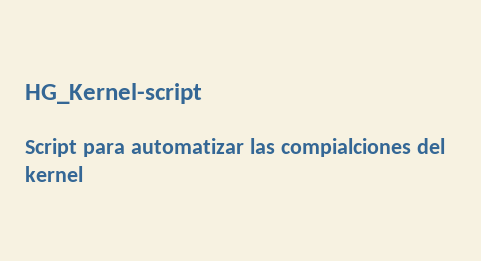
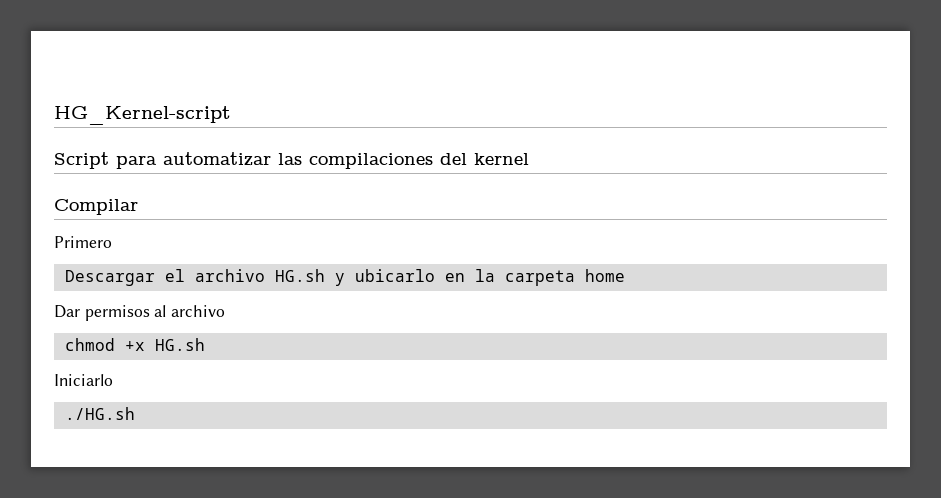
- Script para automatizar las compialciones del kernel
+ Script para automatizar las compilaciones del kernel
+ Compilar
+ Primero
+ Descargar el archivo HG.sh y ubicarlo en la carpeta home
+ Dar permisos al archivo
+ chmod +x HG.sh
+ Iniciarlo
+ ./HG.sh

